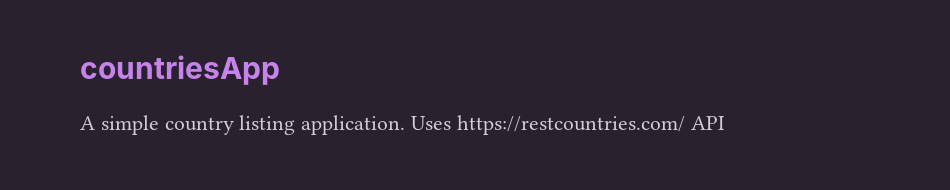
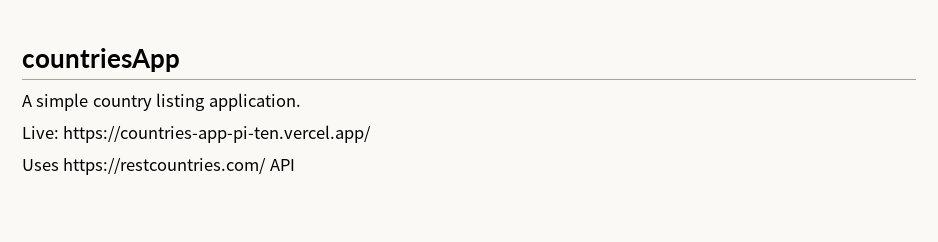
- A simple country listing application. Uses https://restcountries.com/ API
+ A simple country listing application.
+ Live: https://countries-app-pi-ten.vercel.app/
+ Uses https://restcountries.com/ API

